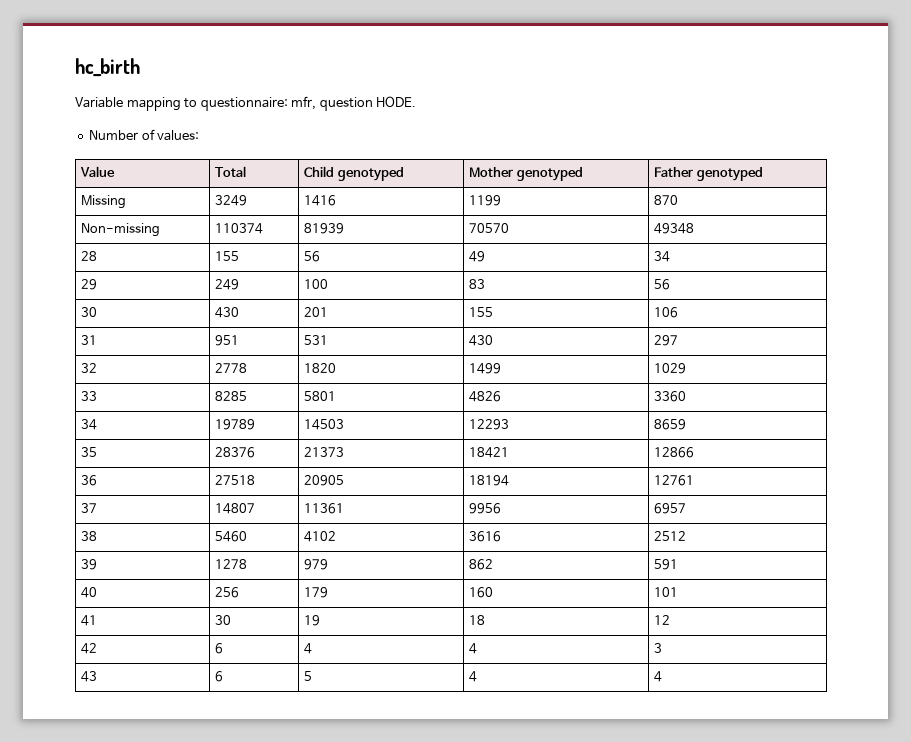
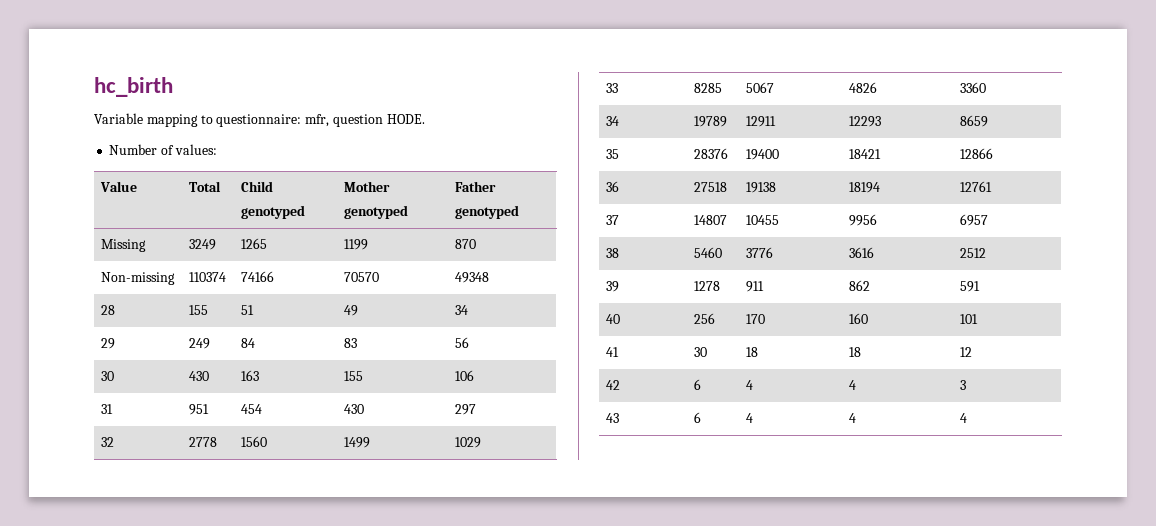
- Missing | 3249 | 1416 | 1199 | 870
+ Missing | 3249 | 1265 | 1199 | 870
- Non-missing | 110374 | 81939 | 70570 | 49348
+ Non-missing | 110374 | 74166 | 70570 | 49348
- 28 | 155 | 56 | 49 | 34
+ 28 | 155 | 51 | 49 | 34
- 29 | 249 | 100 | 83 | 56
+ 29 | 249 | 84 | 83 | 56
- 30 | 430 | 201 | 155 | 106
+ 30 | 430 | 163 | 155 | 106
- 31 | 951 | 531 | 430 | 297
+ 31 | 951 | 454 | 430 | 297
- 32 | 2778 | 1820 | 1499 | 1029
+ 32 | 2778 | 1560 | 1499 | 1029
- 33 | 8285 | 5801 | 4826 | 3360
+ 33 | 8285 | 5067 | 4826 | 3360
- 34 | 19789 | 14503 | 12293 | 8659
+ 34 | 19789 | 12911 | 12293 | 8659
- 35 | 28376 | 21373 | 18421 | 12866
+ 35 | 28376 | 19400 | 18421 | 12866
- 36 | 27518 | 20905 | 18194 | 12761
+ 36 | 27518 | 19138 | 18194 | 12761
- 37 | 14807 | 11361 | 9956 | 6957
+ 37 | 14807 | 10455 | 9956 | 6957
- 38 | 5460 | 4102 | 3616 | 2512
+ 38 | 5460 | 3776 | 3616 | 2512
- 39 | 1278 | 979 | 862 | 591
+ 39 | 1278 | 911 | 862 | 591
- 40 | 256 | 179 | 160 | 101
+ 40 | 256 | 170 | 160 | 101
- 41 | 30 | 19 | 18 | 12
+ 41 | 30 | 18 | 18 | 12
- 43 | 6 | 5 | 4 | 4
+ 43 | 6 | 4 | 4 | 4

